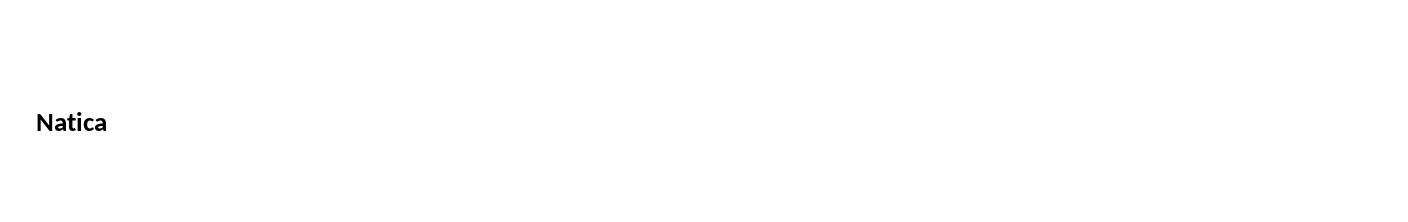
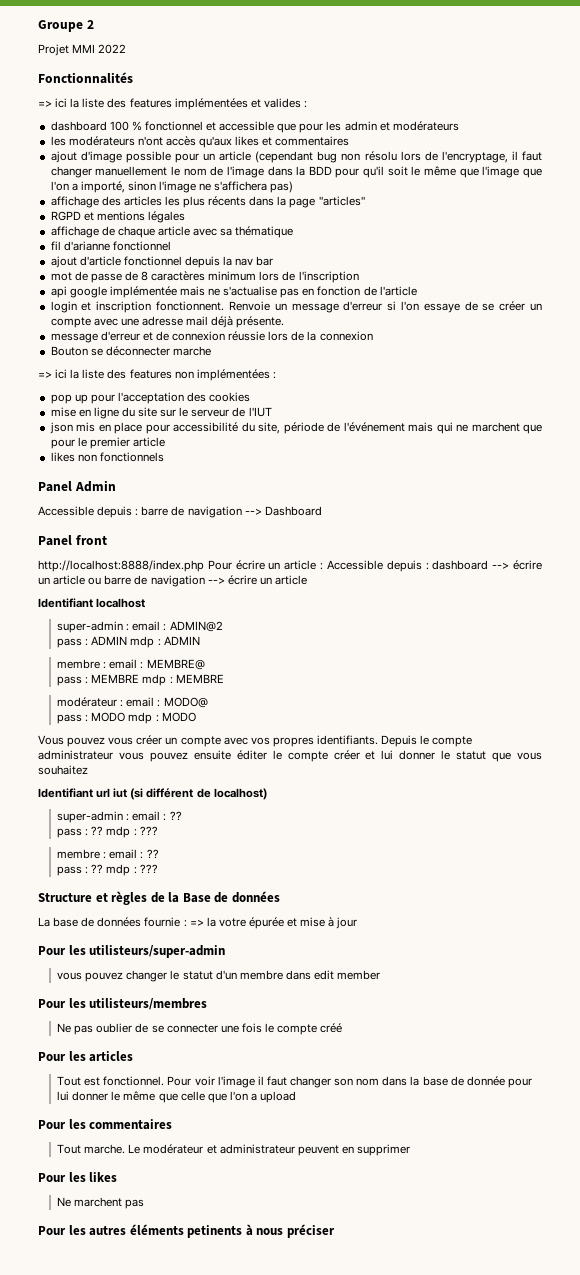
- Natica
+ Groupe 2
+ Projet MMI 2022
+ Fonctionnalités
+ => ici la liste des features implémentées et valides :
+ dashboard 100 % fonctionnel et accessible que pour les admin et modérateurs
+ les modérateurs n'ont accès qu'aux likes et commentaires
+ ajout d'image possible pour un article (cependant bug non résolu lors de l'encryptage, il faut changer manuellement le nom de l'image dans la BDD pour qu'il soit le même que l'image que l'on a importé, sinon l'image ne s'affichera pas)
+ affichage des articles les plus récents dans la page "articles"
+ RGPD et mentions légales
+ affichage de chaque article avec sa thématique
+ fil d'arianne fonctionnel
+ ajout d'article fonctionnel depuis la nav bar
+ mot de passe de 8 caractères minimum lors de l'inscription
+ api google implémentée mais ne s'actualise pas en fonction de l'article
+ login et inscription fonctionnent. Renvoie un message d'erreur si l'on essaye de se créer un compte avec une adresse mail déjà présente.
+ message d'erreur et de connexion réussie lors de la connexion
+ Bouton se déconnecter marche
+ => ici la liste des features non implémentées :
+ pop up pour l'acceptation des cookies
+ mise en ligne du site sur le serveur de l'IUT
+ json mis en place pour accessibilité du site, période de l'événement mais qui ne marchent que pour le premier article
+ likes non fonctionnels
+ Panel Admin
+ Accessible depuis : barre de navigation --> Dashboard
+ Panel front
+ http://localhost:8888/index.php Pour écrire un article : Accessible depuis : dashboard --> écrire un article ou barre de navigation --> écrire un article
+ Identifiant localhost
+ super-admin : email : ADMIN@2
+ pass : ADMIN mdp : ADMIN
+ membre : email : MEMBRE@
+ pass : MEMBRE mdp : MEMBRE
+ modérateur : email : MODO@
+ pass : MODO mdp : MODO
+ Vous pouvez vous créer un compte avec vos propres identifiants. Depuis le compte administrateur vous pouvez ensuite éditer le compte créer et lui donner le statut que vous souhaitez
+ Identifiant url iut (si différent de localhost)
+ super-admin : email : ??
+ pass : ?? mdp : ???
+ membre : email : ??
+ pass : ?? mdp : ???
+ Structure et règles de la Base de données
+ La base de données fournie : => la votre épurée et mise à jour
+ Pour les utilisteurs/super-admin
+ vous pouvez changer le statut d'un membre dans edit member
+ Pour les utilisteurs/membres
+ Ne pas oublier de se connecter une fois le compte créé
+ Pour les articles
+ Tout est fonctionnel. Pour voir l'image il faut changer son nom dans la base de donnée pour lui donner le même que celle que l'on a upload
+ Pour les commentaires
+ Tout marche. Le modérateur et administrateur peuvent en supprimer
+ Pour les likes
+ Ne marchent pas
+ Pour les autres éléments petinents à nous préciser

